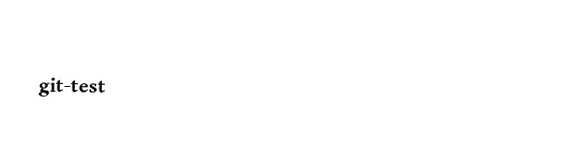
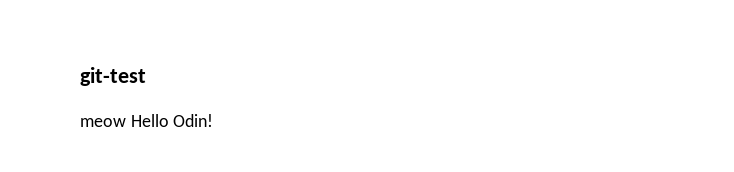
+ meow Hello Odin!

